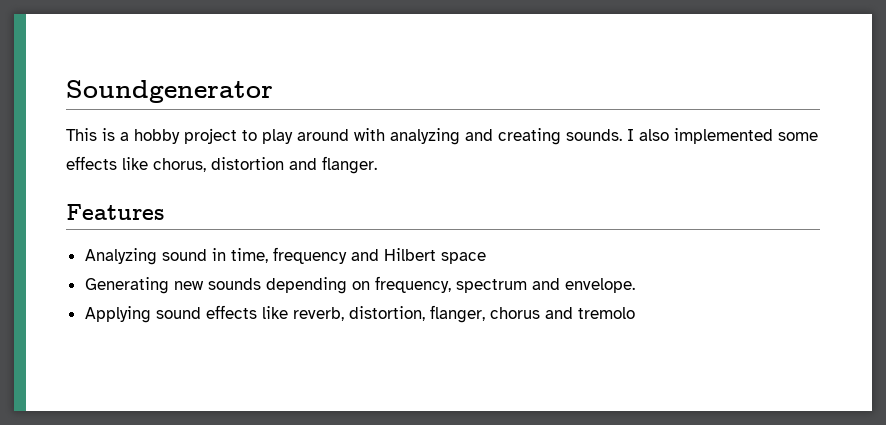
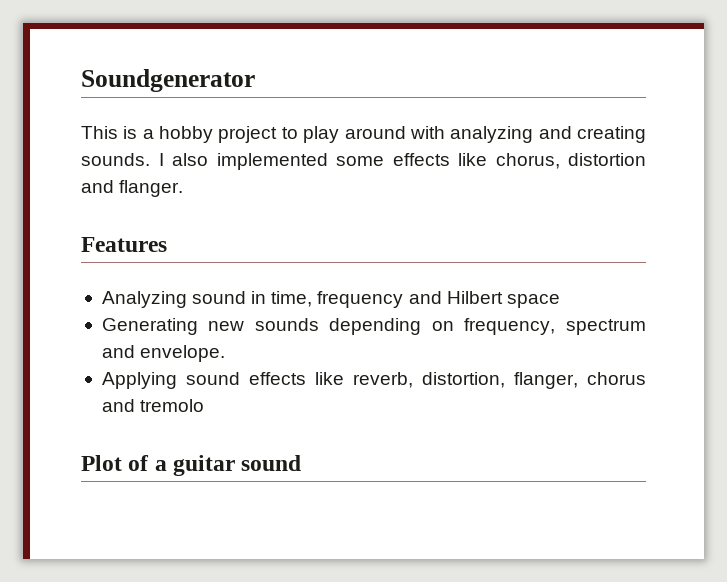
+ Plot of a guitar sound

